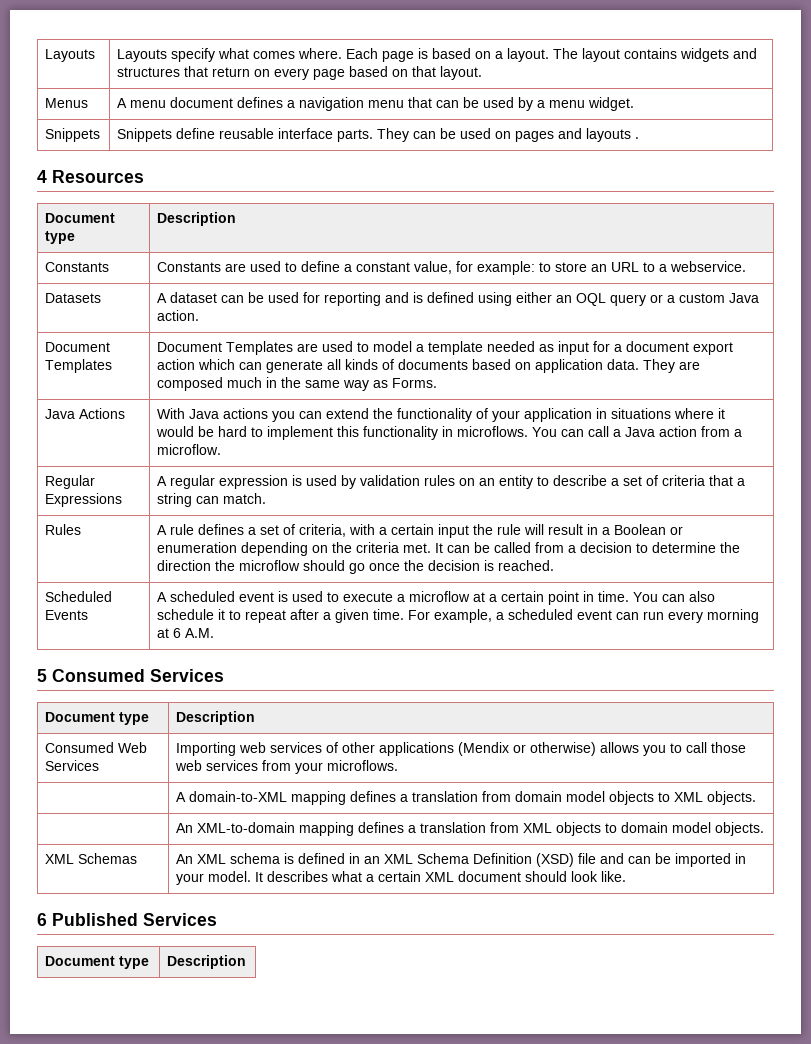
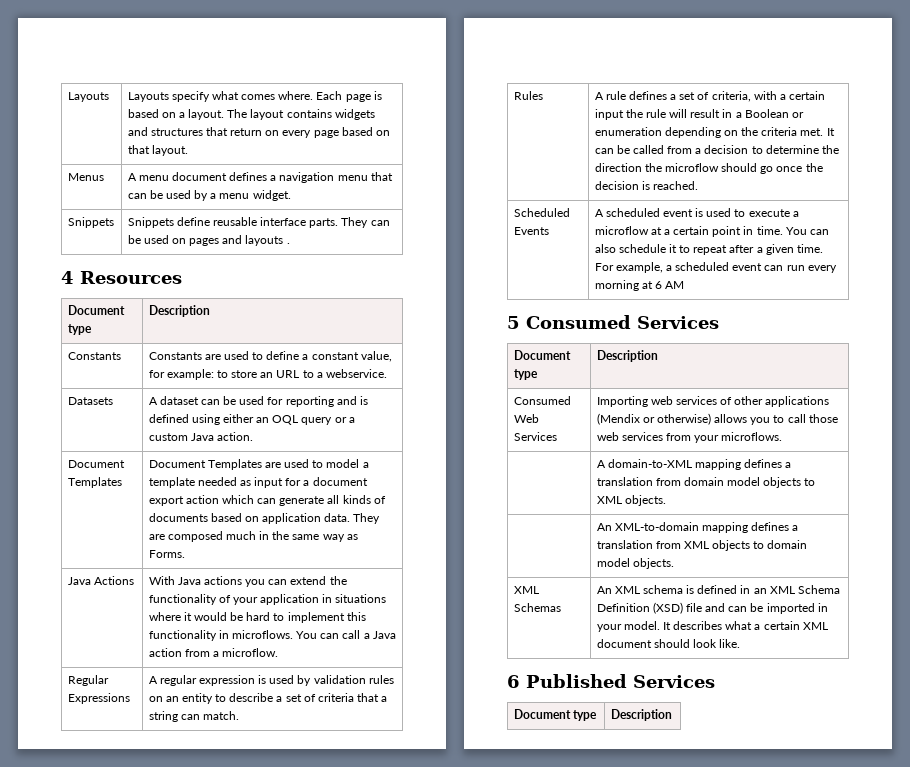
- Scheduled Events | A scheduled event is used to execute a microflow at a certain point in time. You can also schedule it to repeat after a given time. For example, a scheduled event can run every morning at 6 A.M.
+ Scheduled Events | A scheduled event is used to execute a microflow at a certain point in time. You can also schedule it to repeat after a given time. For example, a scheduled event can run every morning at 6 AM

